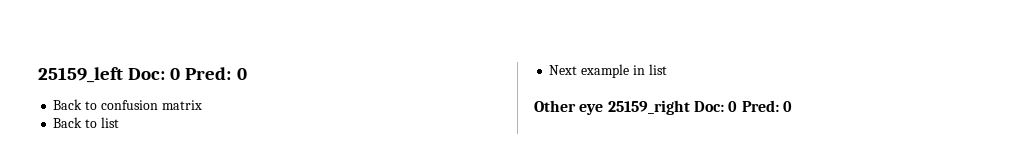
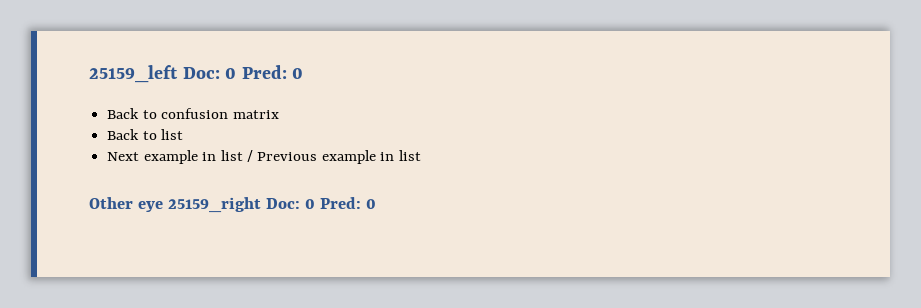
- Next example in list
+ Next example in list / Previous example in list

